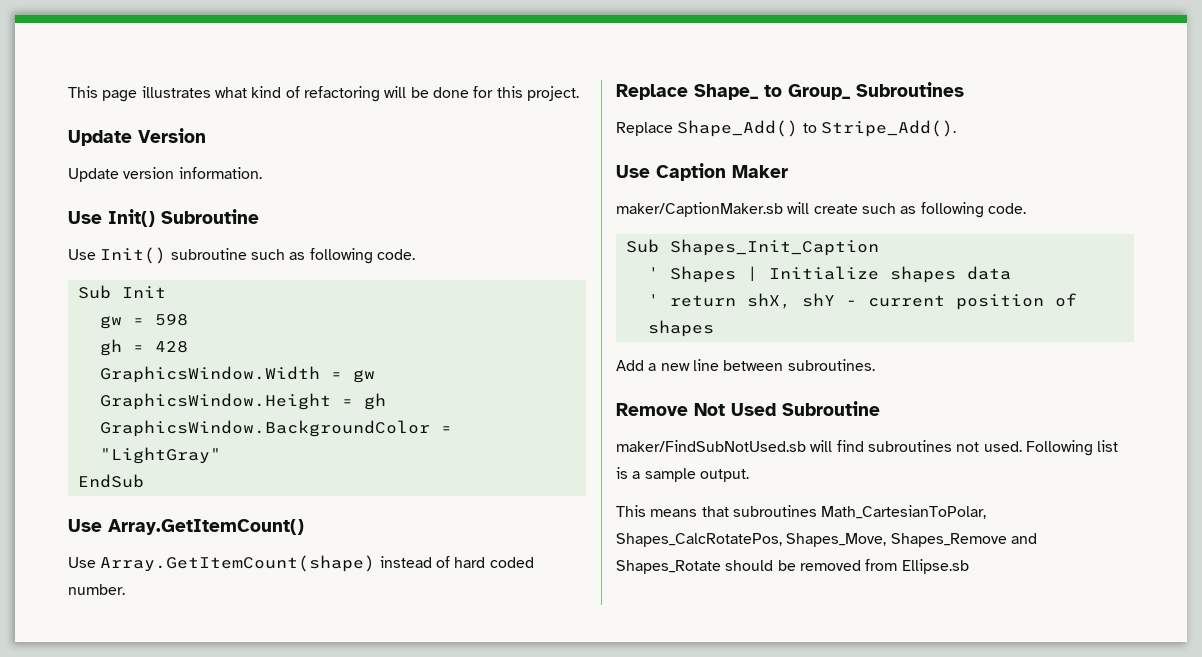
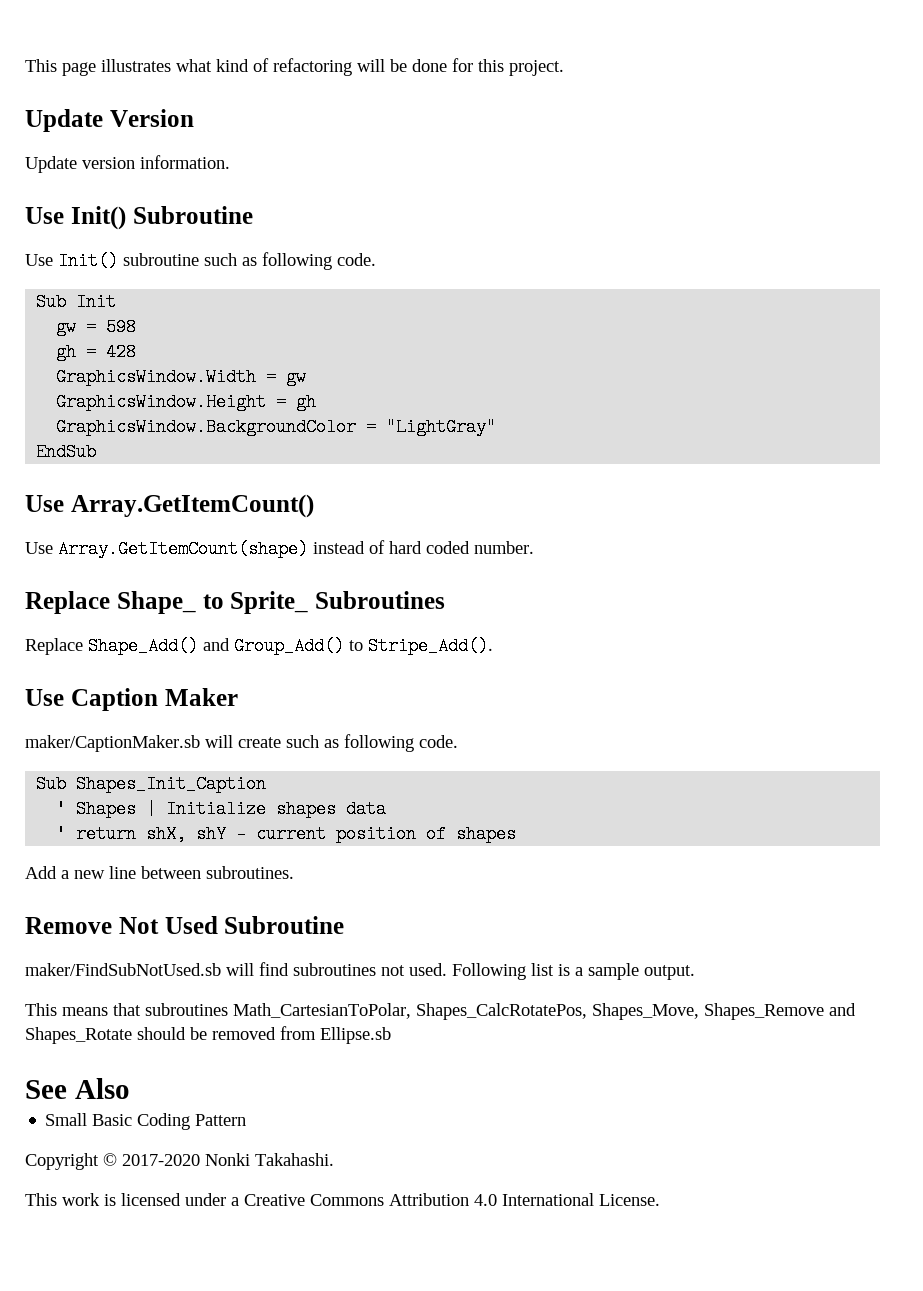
- Replace Shape_ to Group_ Subroutines
+ Replace Shape_ to Sprite_ Subroutines
- Replace Shape_Add() to Stripe_Add().
+ Replace Shape_Add() and Group_Add() to Stripe_Add().
+ See Also
+ Small Basic Coding Pattern
+ Copyright © 2017-2020 Nonki Takahashi.
+ This work is licensed under a Creative Commons Attribution 4.0 International License.

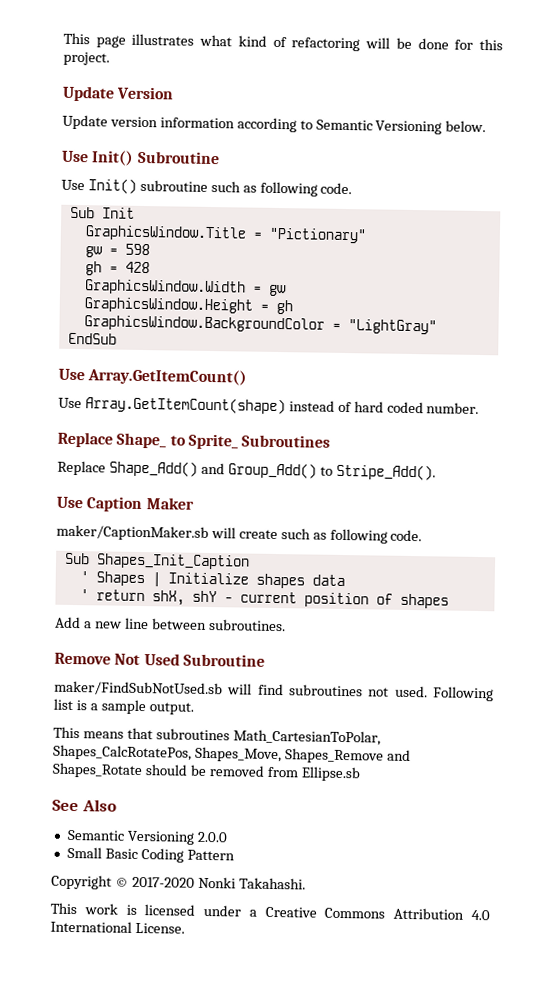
- Update version information.
+ Update version information according to Semantic Versioning below.
+ GraphicsWindow.Title = "Pictionary"
+ Semantic Versioning 2.0.0

